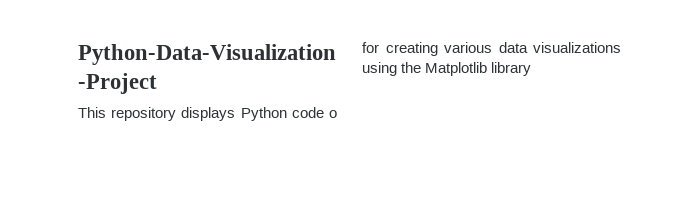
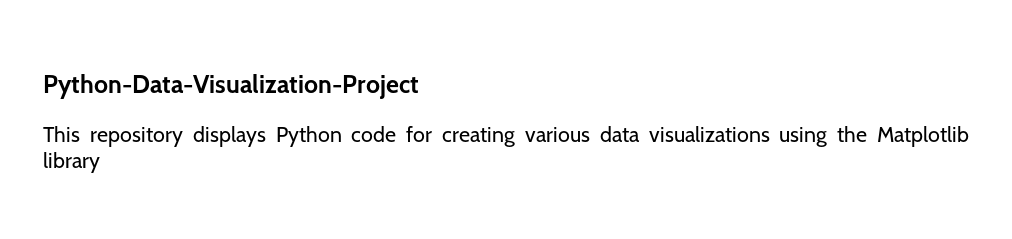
- This repository displays Python code o for creating various data visualizations using the Matplotlib library
+ This repository displays Python code for creating various data visualizations using the Matplotlib library

